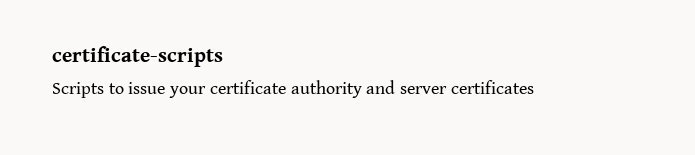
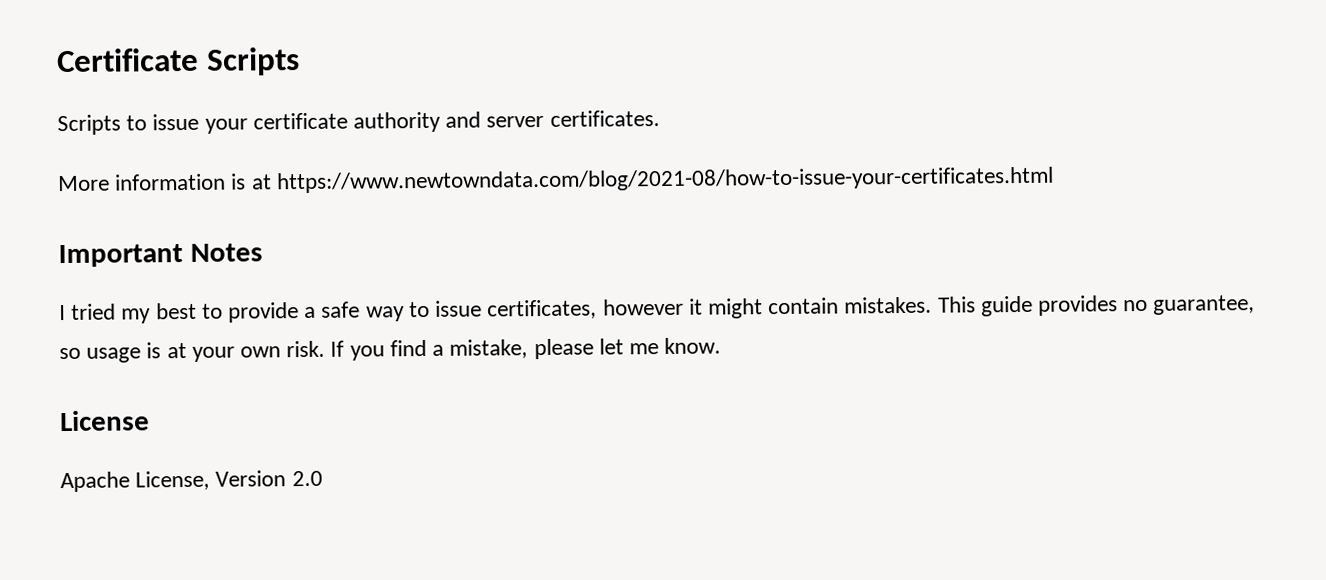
- certificate-scripts
+ Certificate Scripts
- Scripts to issue your certificate authority and server certificates
+ Scripts to issue your certificate authority and server certificates.
+ More information is at https://www.newtowndata.com/blog/2021-08/how-to-issue-your-certificates.html
+ Important Notes
+ I tried my best to provide a safe way to issue certificates, however it might contain mistakes. This guide provides no guarantee, so usage is at your own risk. If you find a mistake, please let me know.
+ License
+ Apache License, Version 2.0

